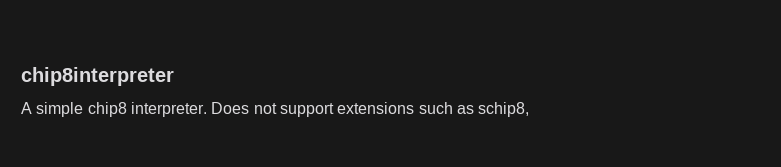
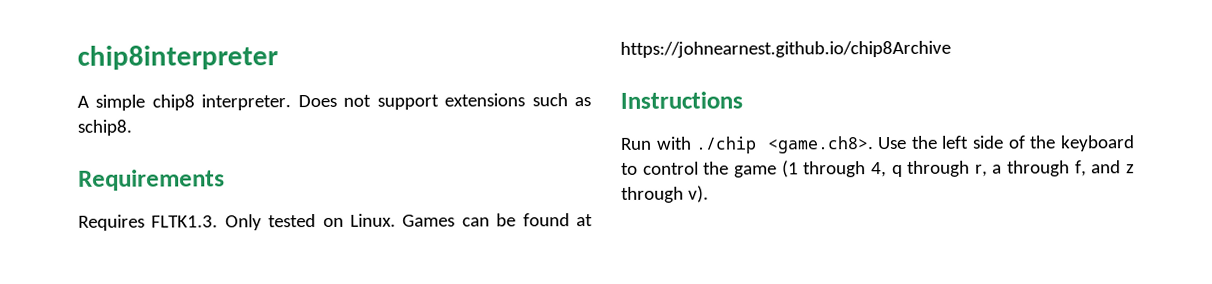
- Does not support extensions such as schip8,
+ Does not support extensions such as schip8.
+ Requirements
+ Requires FLTK1.3. Only tested on Linux. Games can be found at https://johnearnest.github.io/chip8Archive
+ Instructions
+ Run with ./chip <game.ch8>. Use the left side of the keyboard to control the game (1 through 4, q through r, a through f, and z through v).

